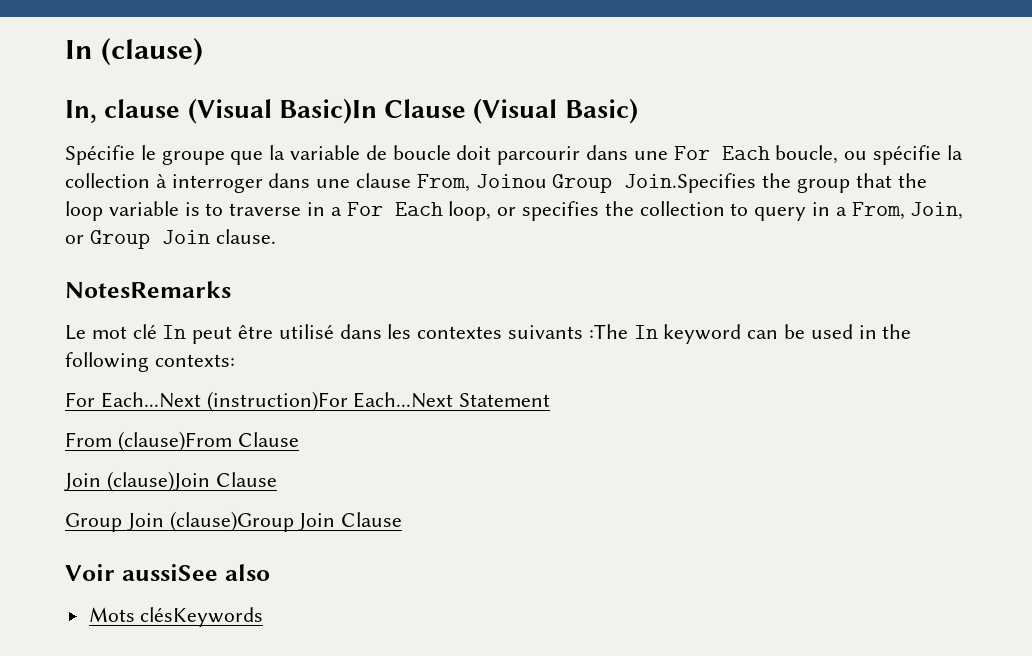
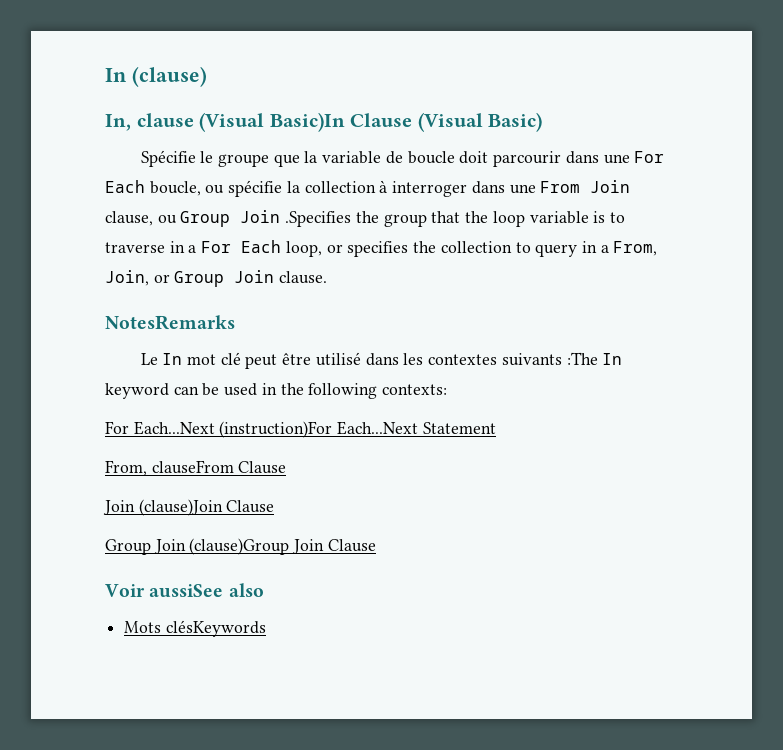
- Spécifie le groupe que la variable de boucle doit parcourir dans une For Each boucle, ou spécifie la collection à interroger dans une clause From, Joinou Group Join.Specifies the group that the loop variable is to traverse in a For Each loop, or specifies the collection to query in a From, Join, or Group Join clause.
+ Spécifie le groupe que la variable de boucle doit parcourir dans une For Each boucle, ou spécifie la collection à interroger dans une From Join clause, ou Group Join .Specifies the group that the loop variable is to traverse in a For Each loop, or specifies the collection to query in a From, Join, or Group Join clause.
- Le mot clé In peut être utilisé dans les contextes suivants :The In keyword can be used in the following contexts:
+ Le In mot clé peut être utilisé dans les contextes suivants :The In keyword can be used in the following contexts:
- From (clause)From Clause
+ From, clauseFrom Clause

